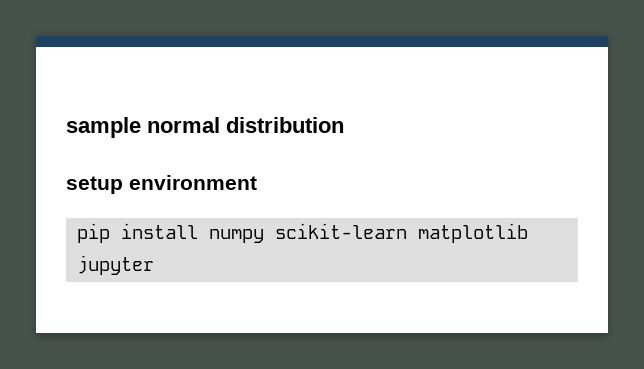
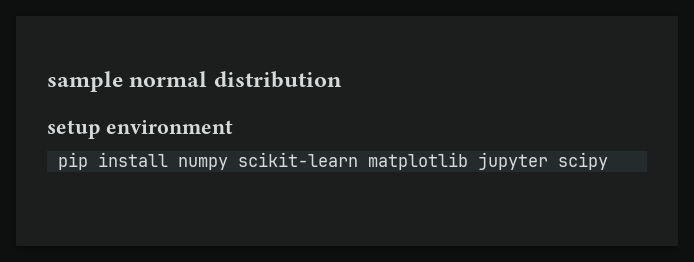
- pip install numpy scikit-learn matplotlib jupyter
+ pip install numpy scikit-learn matplotlib jupyter scipy

